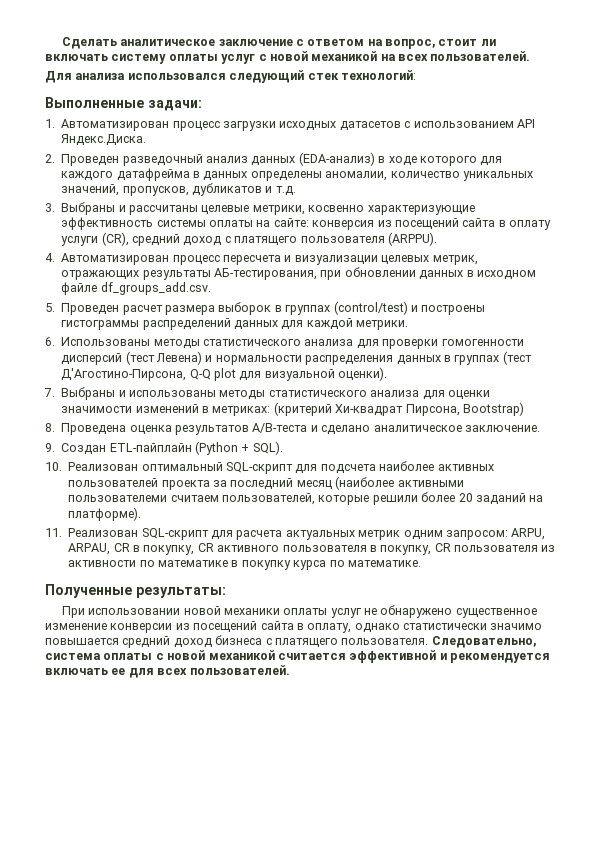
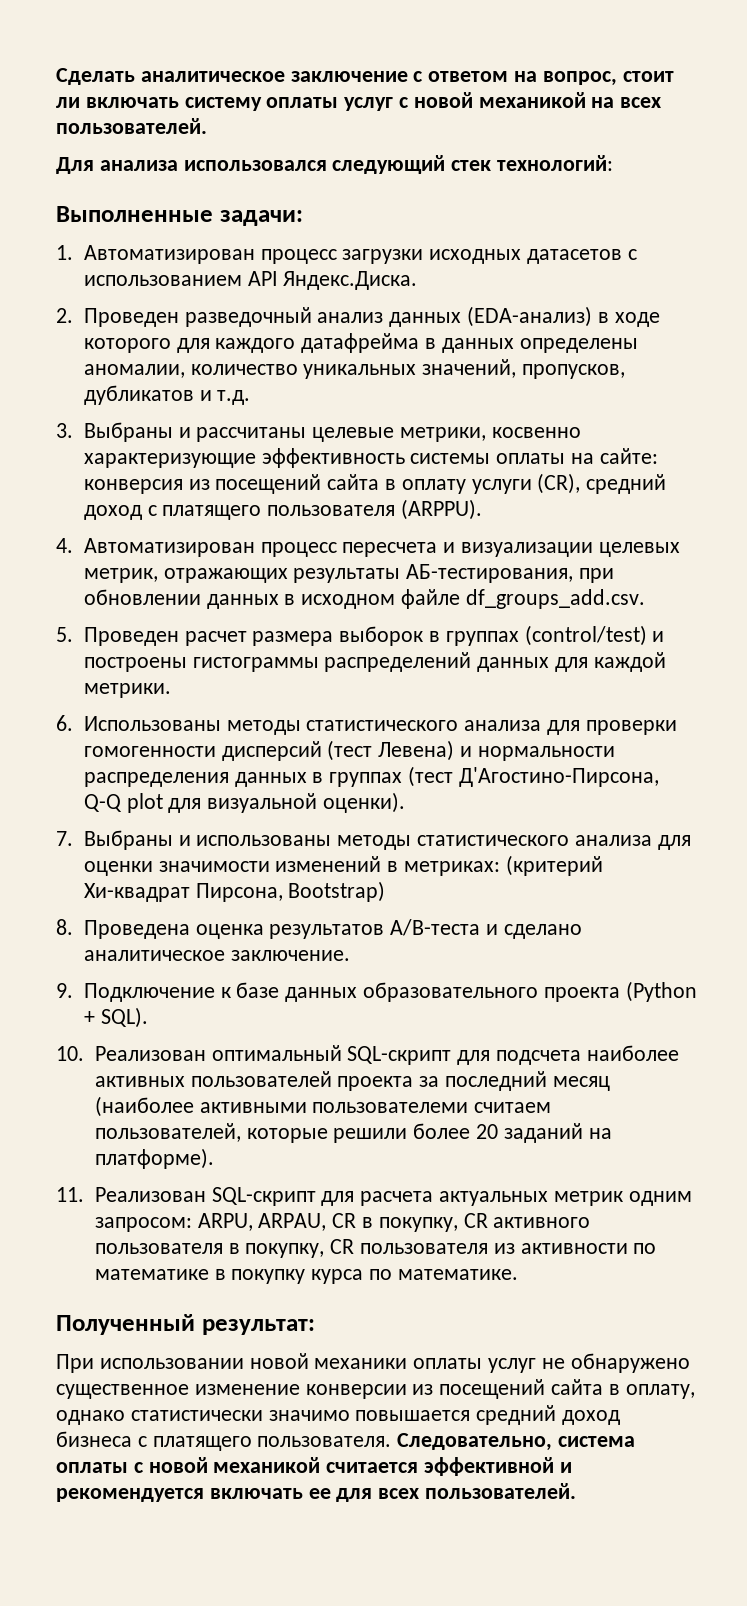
- 9. Создан ETL-пайплайн (Python + SQL).
+ 9. Подключение к базе данных образовательного проекта (Python + SQL).
- Полученные результаты:
+ Полученный результат:

